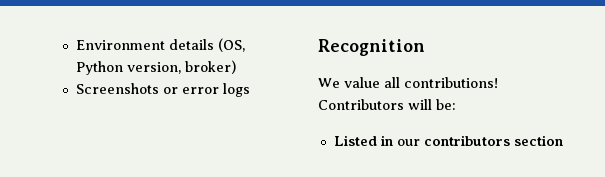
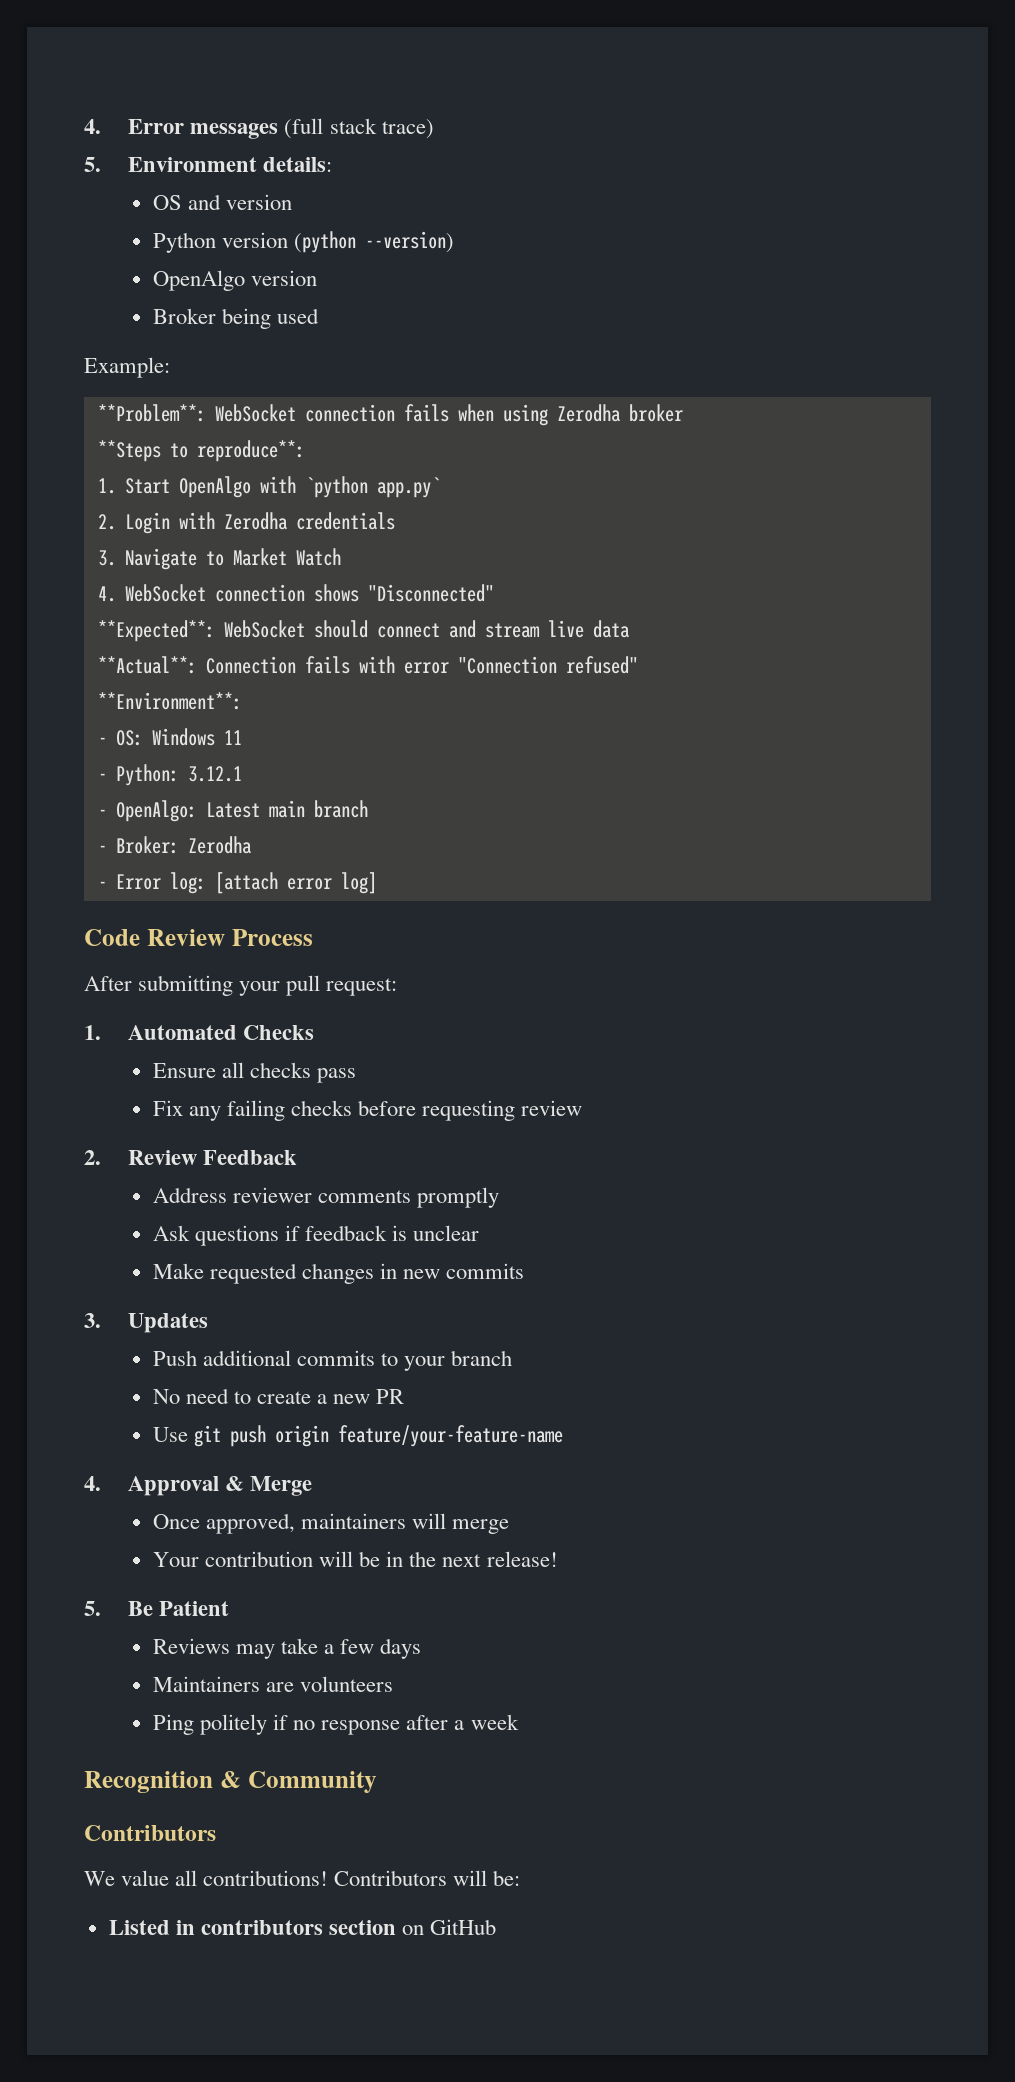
- Environment details (OS, Python version, broker)
- Screenshots or error logs
- Recognition
+ 4. Error messages (full stack trace)
+ 5. Environment details:
+ OS and version
+ Python version (python --version)
+ OpenAlgo version
+ Broker being used
+ Example:
+ **Problem**: WebSocket connection fails when using Zerodha broker
+ **Steps to reproduce**:
+ 1. Start OpenAlgo with `python app.py`
+ 2. Login with Zerodha credentials
+ 3. Navigate to Market Watch
+ 4. WebSocket connection shows "Disconnected"
+ **Expected**: WebSocket should connect and stream live data
+ **Actual**: Connection fails with error "Connection refused"
+ **Environment**:
+ - OS: Windows 11
+ - Python: 3.12.1
+ - OpenAlgo: Latest main branch
+ - Broker: Zerodha
+ - Error log: [attach error log]
+ Code Review Process
+ After submitting your pull request:
+ 1. Automated Checks
+ Ensure all checks pass
+ Fix any failing checks before requesting review
+ 2. Review Feedback
+ Address reviewer comments promptly
+ Ask questions if feedback is unclear
+ Make requested changes in new commits
+ 3. Updates
+ Push additional commits to your branch
+ No need to create a new PR
+ Use git push origin feature/your-feature-name
+ 4. Approval & Merge
+ Once approved, maintainers will merge
+ Your contribution will be in the next release!
+ 5. Be Patient
+ Reviews may take a few days
+ Maintainers are volunteers
+ Ping politely if no response after a week
+ Recognition & Community
+ Contributors
- Listed in our contributors section
+ Listed in contributors section on GitHub

